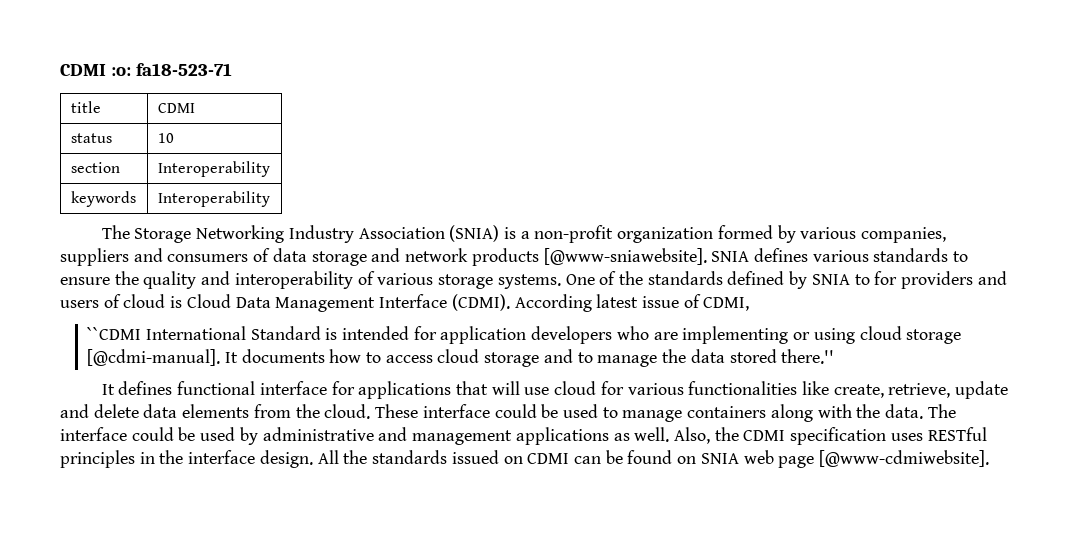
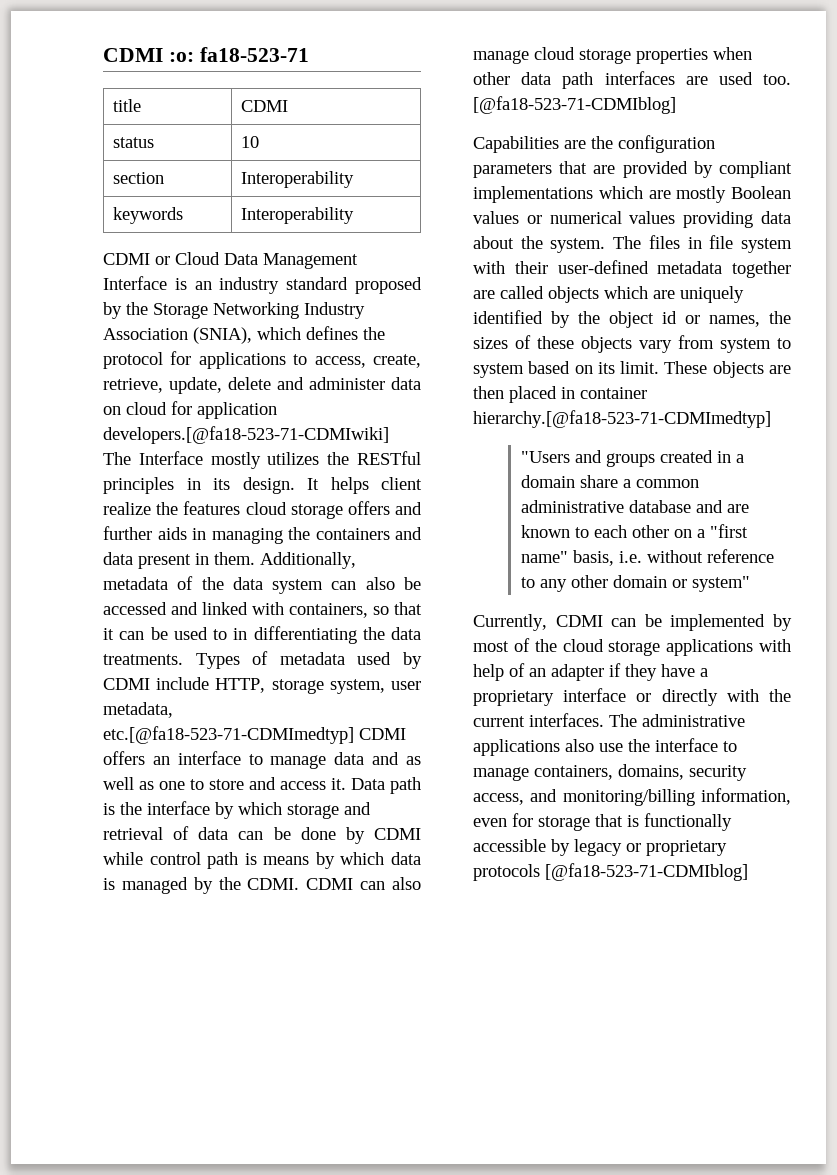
- The Storage Networking Industry Association (SNIA) is a non-profit organization formed by various companies, suppliers and consumers of data storage and network products [@www-sniawebsite]. SNIA defines various standards to ensure the quality and interoperability of various storage systems. One of the standards defined by SNIA to for providers and users of cloud is Cloud Data Management Interface (CDMI). According latest issue of CDMI,
- ``CDMI International Standard is intended for application developers who are implementing or using cloud storage [@cdmi-manual]. It documents how to access cloud storage and to manage the data stored there.''
- It defines functional interface for applications that will use cloud for various functionalities like create, retrieve, update and delete data elements from the cloud. These interface could be used to manage containers along with the data. The interface could be used by administrative and management applications as well. Also, the CDMI specification uses RESTful principles in the interface design. All the standards issued on CDMI can be found on SNIA web page [@www-cdmiwebsite].
+ CDMI or Cloud Data Management Interface is an industry standard proposed by the Storage Networking Industry Association (SNIA), which defines the protocol for applications to access, create, retrieve, update, delete and administer data on cloud for application developers.[@fa18-523-71-CDMIwiki] The Interface mostly utilizes the RESTful principles in its design. It helps client realize the features cloud storage offers and further aids in managing the containers and data present in them. Additionally, metadata of the data system can also be accessed and linked with containers, so that it can be used to in differentiating the data treatments. Types of metadata used by CDMI include HTTP, storage system, user metadata, etc.[@fa18-523-71-CDMImedtyp] CDMI offers an interface to manage data and as well as one to store and access it. Data path is the interface by which storage and retrieval of data can be done by CDMI while control path is means by which data is managed by the CDMI. CDMI can also manage cloud storage properties when other data path interfaces are used too. [@fa18-523-71-CDMIblog]
+ Capabilities are the configuration parameters that are provided by compliant implementations which are mostly Boolean values or numerical values providing data about the system. The files in file system with their user-defined metadata together are called objects which are uniquely identified by the object id or names, the sizes of these objects vary from system to system based on its limit. These objects are then placed in container hierarchy.[@fa18-523-71-CDMImedtyp]
+ "Users and groups created in a domain share a common administrative database and are known to each other on a "first name" basis, i.e. without reference to any other domain or system"
+ Currently, CDMI can be implemented by most of the cloud storage applications with help of an adapter if they have a proprietary interface or directly with the current interfaces. The administrative applications also use the interface to manage containers, domains, security access, and monitoring/billing information, even for storage that is functionally accessible by legacy or proprietary protocols [@fa18-523-71-CDMIblog]

